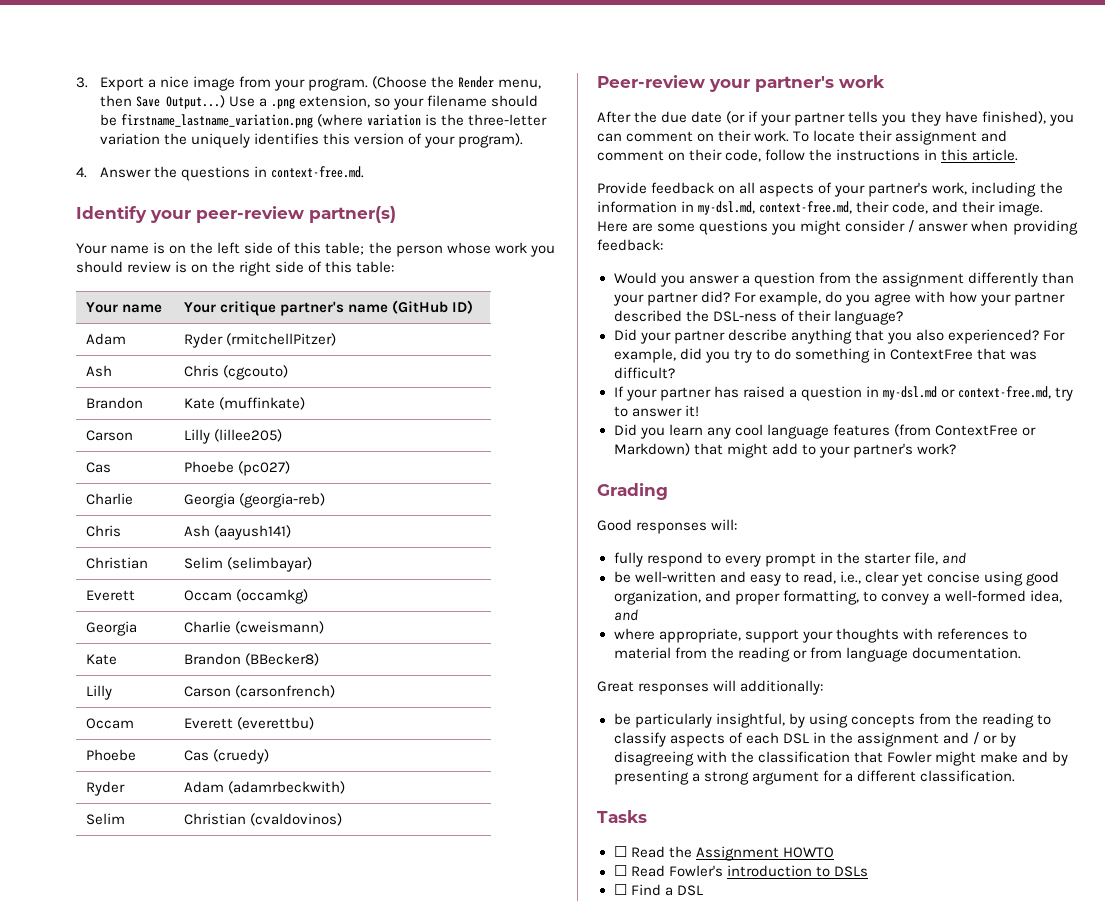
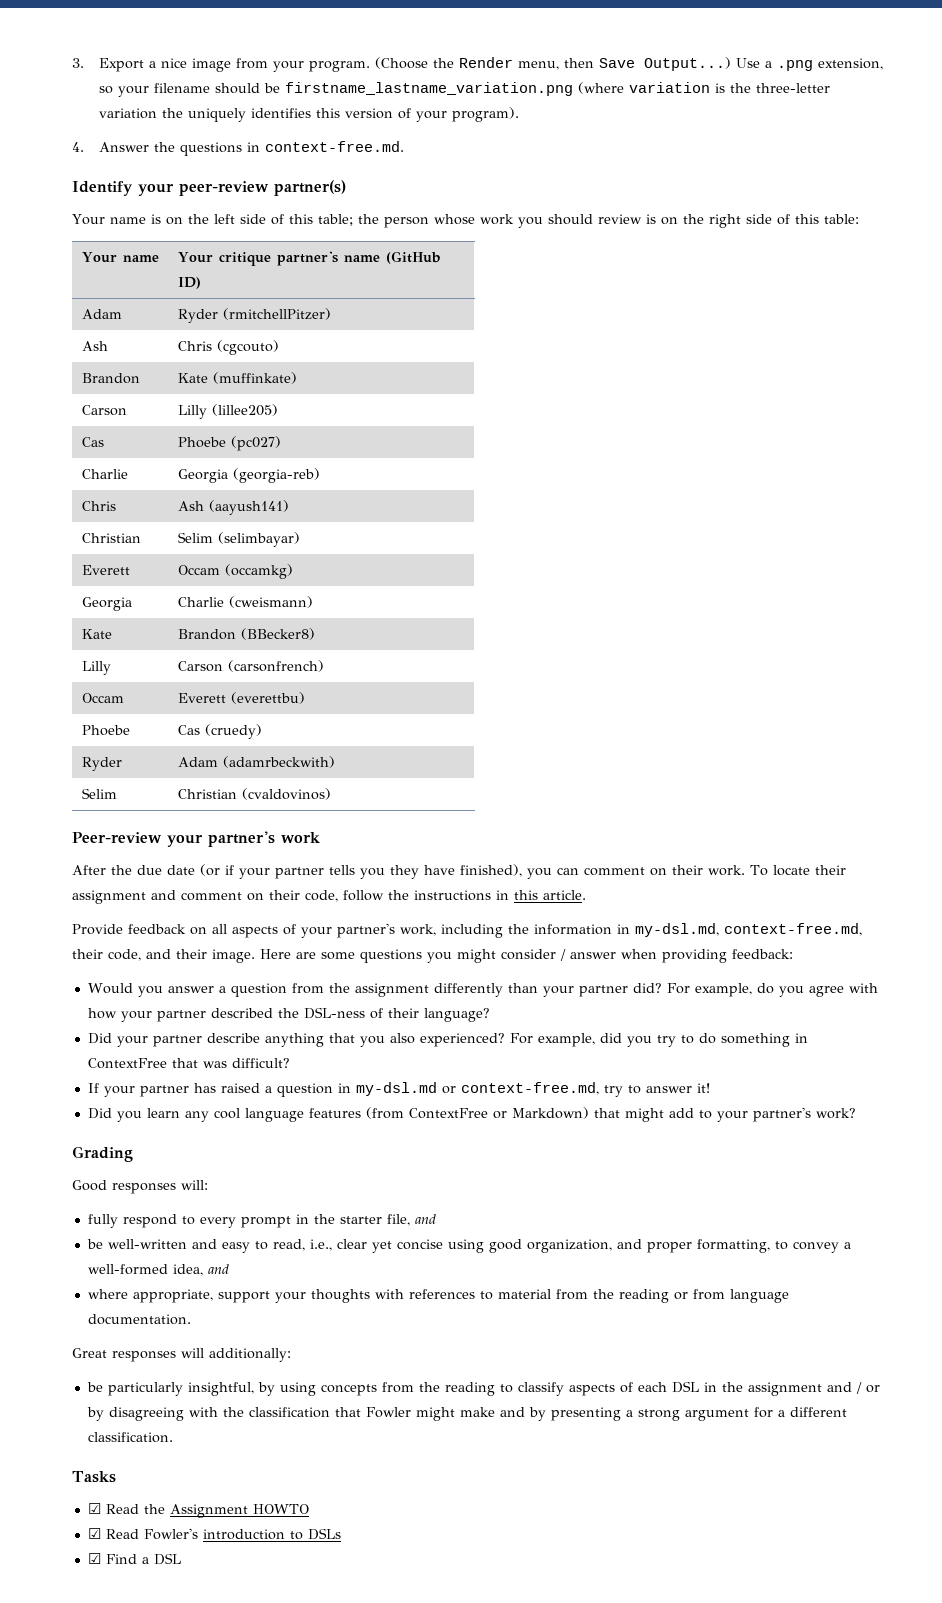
- ☐ Read the Assignment HOWTO
+ ☑ Read the Assignment HOWTO
- ☐ Read Fowler's introduction to DSLs
+ ☑ Read Fowler's introduction to DSLs
- ☐ Find a DSL
+ ☑ Find a DSL

